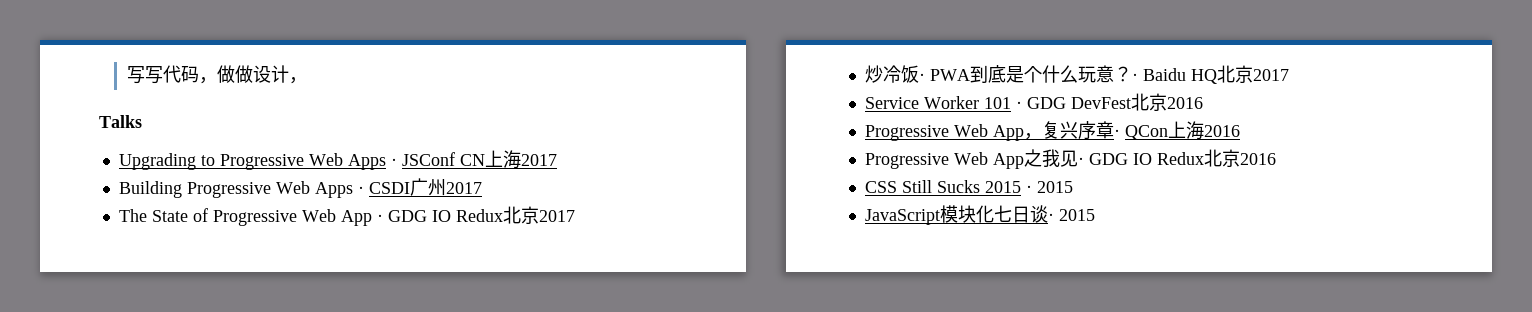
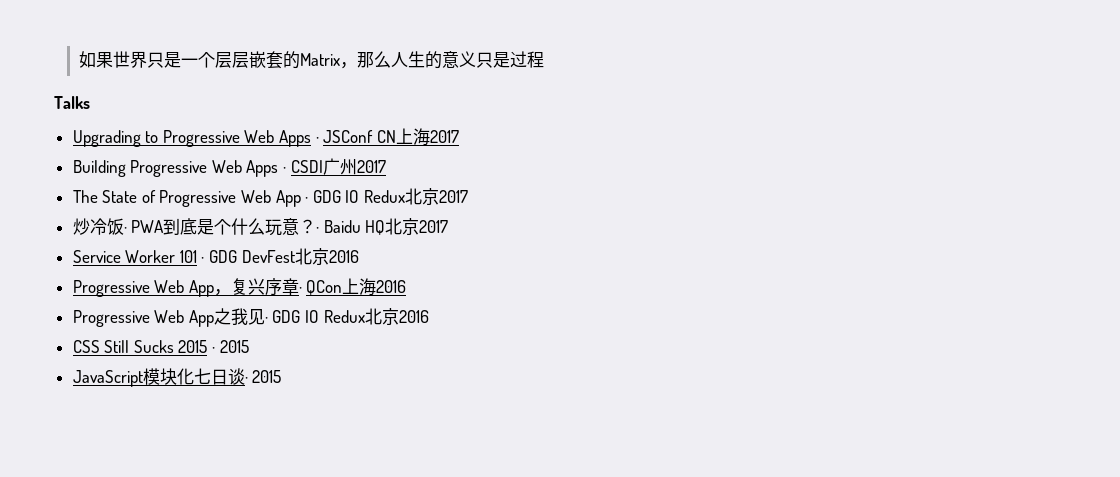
- 写写代码，做做设计，
+ 如果世界只是一个层层嵌套的Matrix，那么人生的意义只是过程

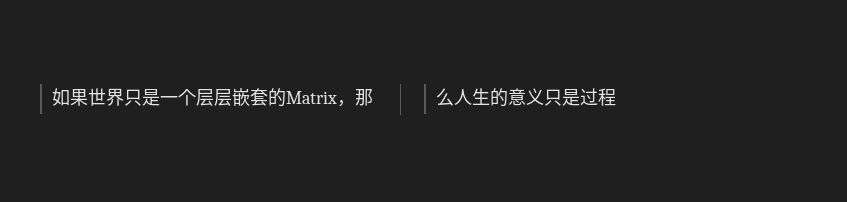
- Talks
- Upgrading to Progressive Web Apps · JSConf CN上海2017
- Building Progressive Web Apps · CSDI广州2017
- The State of Progressive Web App · GDG IO Redux北京2017
- 炒冷饭· PWA到底是个什么玩意？· Baidu HQ北京2017
- Service Worker 101 · GDG DevFest北京2016
- Progressive Web App，复兴序章· QCon上海2016
- Progressive Web App之我见· GDG IO Redux北京2016
- CSS Still Sucks 2015 · 2015
- JavaScript模块化七日谈· 2015

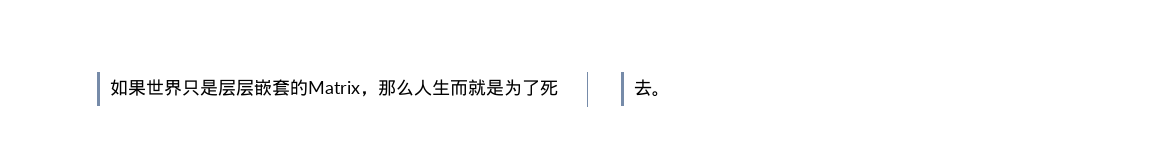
- 如果世界只是一个层层嵌套的Matrix，那么人生的意义只是过程
+ 如果世界只是层层嵌套的Matrix，那么人生而就是为了死去。

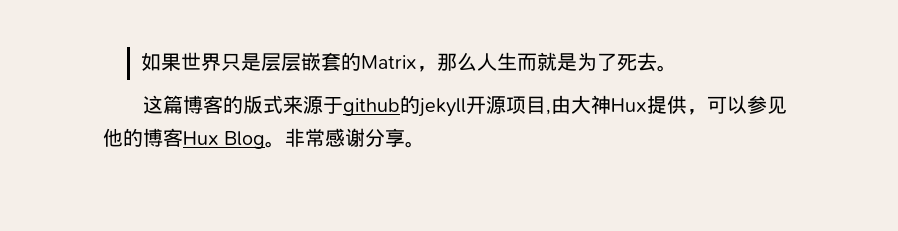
+ 这篇博客的版式来源于github的jekyll开源项目,由大神Hux提供，可以参见他的博客Hux Blog。非常感谢分享。

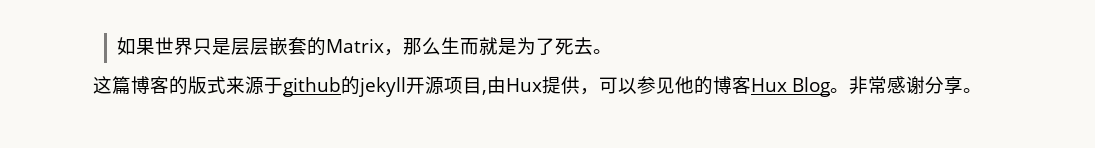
- 如果世界只是层层嵌套的Matrix，那么人生而就是为了死去。
+ 如果世界只是层层嵌套的Matrix，那么生而就是为了死去。
- 这篇博客的版式来源于github的jekyll开源项目,由大神Hux提供，可以参见他的博客Hux Blog。
+ 这篇博客的版式来源于github的jekyll开源项目,由Hux提供，可以参见他的博客Hux Blog。

